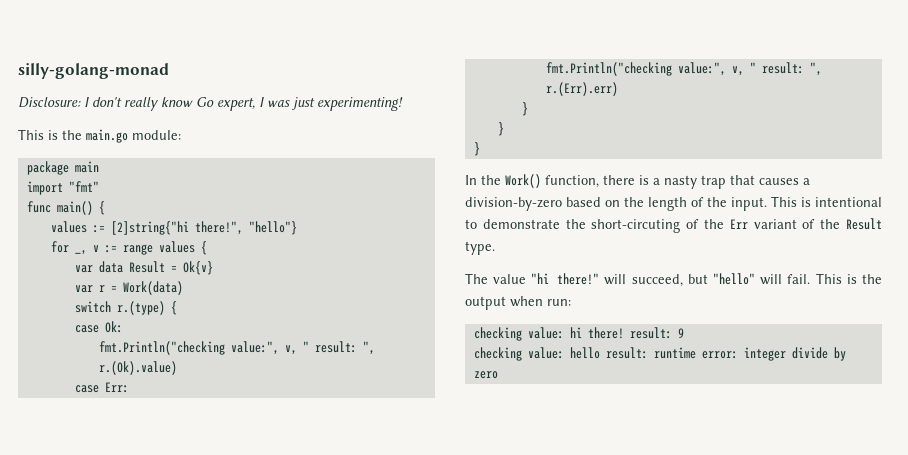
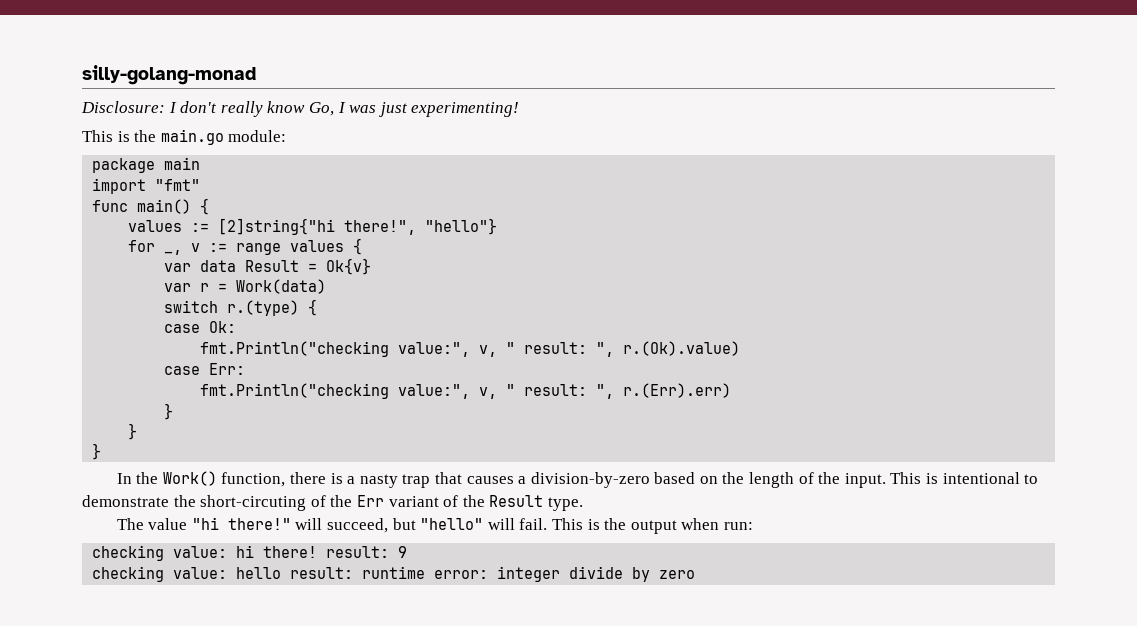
- Disclosure: I don't really know Go expert, I was just experimenting!
+ Disclosure: I don't really know Go, I was just experimenting!

